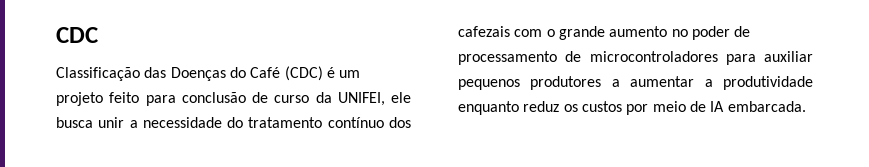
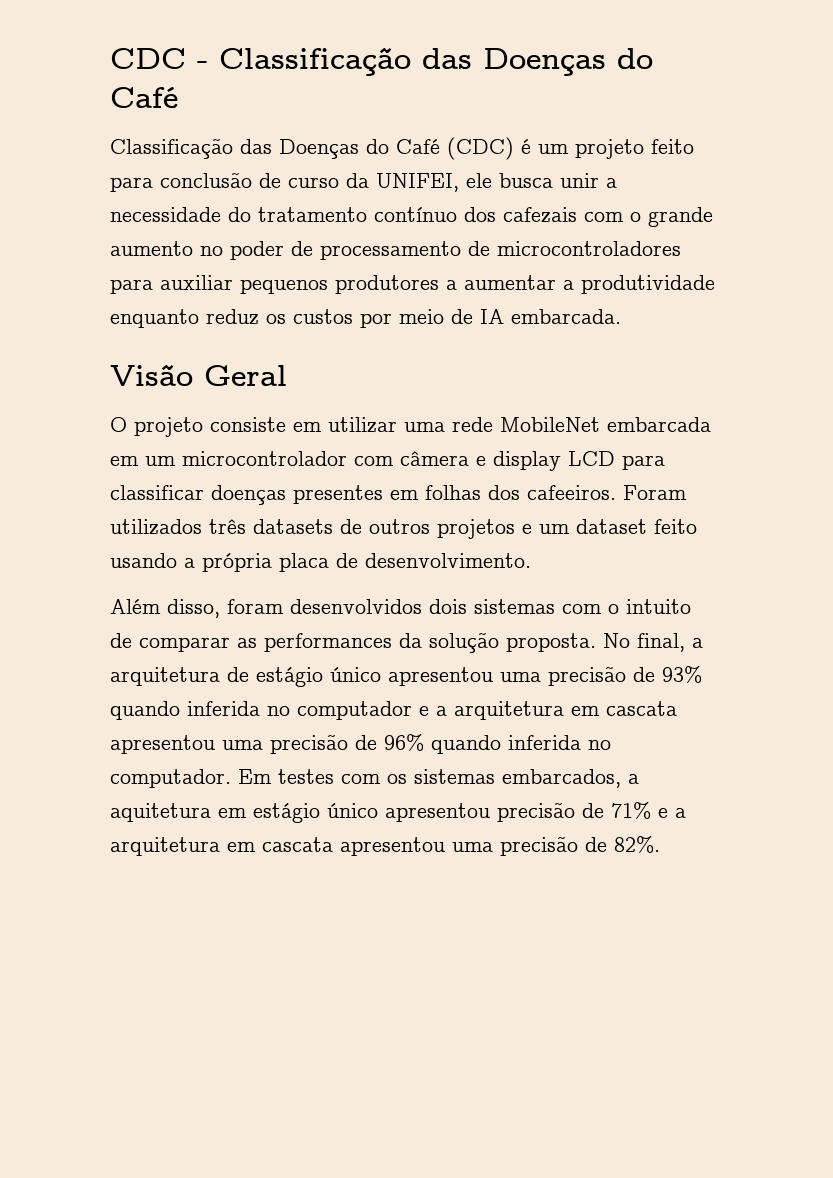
- CDC
+ CDC - Classificação das Doenças do Café
+ Visão Geral
+ O projeto consiste em utilizar uma rede MobileNet embarcada em um microcontrolador com câmera e display LCD para classificar doenças presentes em folhas dos cafeeiros. Foram utilizados três datasets de outros projetos e um dataset feito usando a própria placa de desenvolvimento.
+ Além disso, foram desenvolvidos dois sistemas com o intuito de comparar as performances da solução proposta. No final, a arquitetura de estágio único apresentou uma precisão de 93% quando inferida no computador e a arquitetura em cascata apresentou uma precisão de 96% quando inferida no computador. Em testes com os sistemas embarcados, a aquitetura em estágio único apresentou precisão de 71% e a arquitetura em cascata apresentou uma precisão de 82%.

